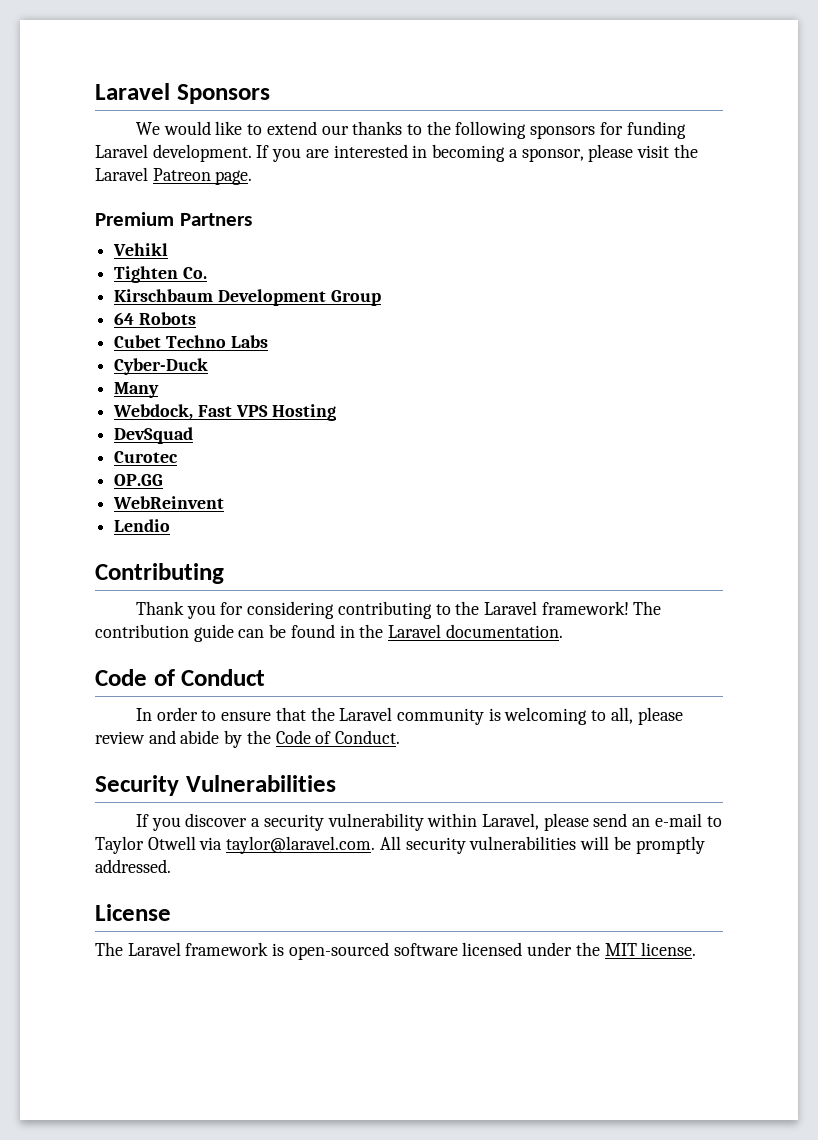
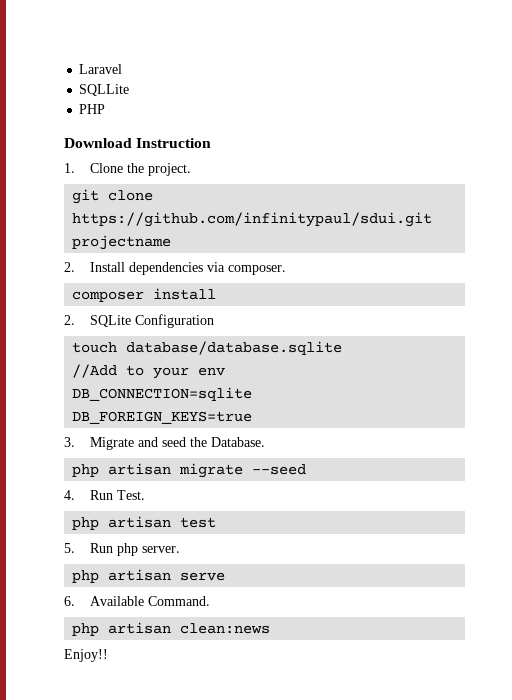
- Laravel Sponsors
- We would like to extend our thanks to the following sponsors for funding Laravel development. If you are interested in becoming a sponsor, please visit the Laravel Patreon page.
- Premium Partners
- Vehikl
- Tighten Co.
- Kirschbaum Development Group
- 64 Robots
- Cubet Techno Labs
- Cyber-Duck
- Many
- Webdock, Fast VPS Hosting
- DevSquad
- Curotec
- OP.GG
- WebReinvent
- Lendio
- Contributing
- Thank you for considering contributing to the Laravel framework! The contribution guide can be found in the Laravel documentation.
- Code of Conduct
- In order to ensure that the Laravel community is welcoming to all, please review and abide by the Code of Conduct.
- Security Vulnerabilities
- If you discover a security vulnerability within Laravel, please send an e-mail to Taylor Otwell via taylor@laravel.com. All security vulnerabilities will be promptly addressed.
- License
- The Laravel framework is open-sourced software licensed under the MIT license.
+ Laravel
+ SQLLite
+ PHP
+ Download Instruction
+ 1. Clone the project.
+ git clone https://github.com/infinitypaul/sdui.git projectname
+ 2. Install dependencies via composer.
+ composer install
+ 2. SQLite Configuration
+ touch database/database.sqlite
+ //Add to your env
+ DB_CONNECTION=sqlite
+ DB_FOREIGN_KEYS=true
+ 3. Migrate and seed the Database.
+ php artisan migrate --seed
+ 4. Run Test.
+ php artisan test
+ 5. Run php server.
+ php artisan serve
+ 6. Available Command.
+ php artisan clean:news
+ Enjoy!!

